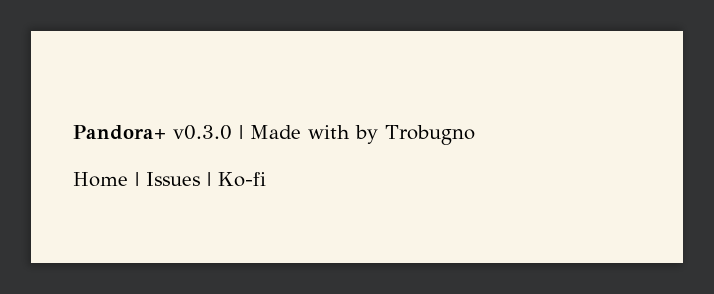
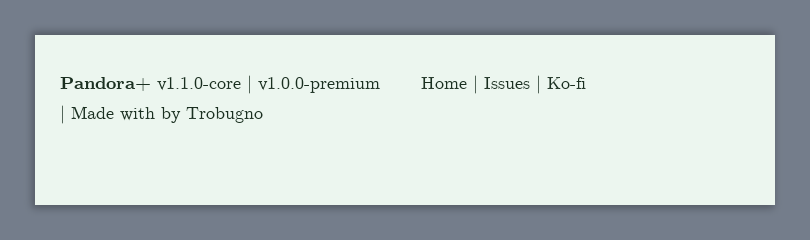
- Pandora+ v0.3.0 | Made with by Trobugno
+ Pandora+ v1.1.0-core | v1.0.0-premium | Made with by Trobugno

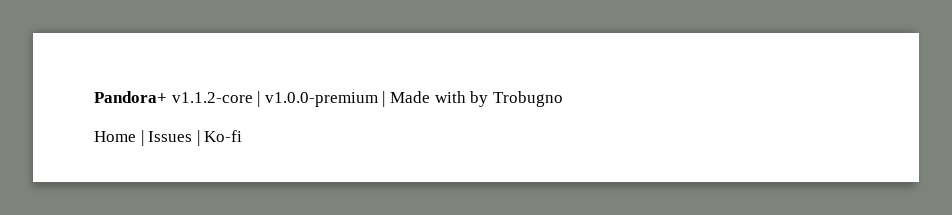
- Pandora+ v1.1.0-core | v1.0.0-premium | Made with by Trobugno
+ Pandora+ v1.1.2-core | v1.0.0-premium | Made with by Trobugno

